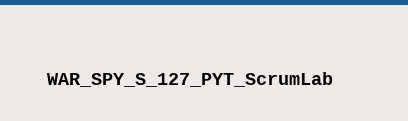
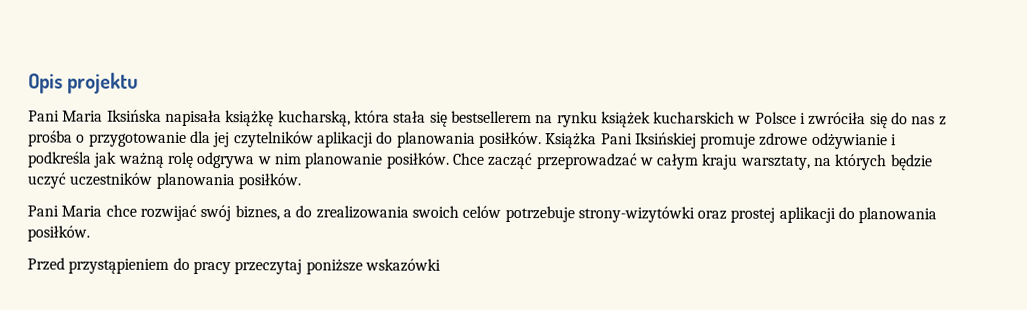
- WAR_SPY_S_127_PYT_ScrumLab
+ Opis projektu
+ Pani Maria Iksińska napisała książkę kucharską, która stała się bestsellerem na rynku książek kucharskich w Polsce i zwróciła się do nas z prośba o przygotowanie dla jej czytelników aplikacji do planowania posiłków. Książka Pani Iksińskiej promuje zdrowe odżywianie i podkreśla jak ważną rolę odgrywa w nim planowanie posiłków. Chce zacząć przeprowadzać w całym kraju warsztaty, na których będzie uczyć uczestników planowania posiłków.
+ Pani Maria chce rozwijać swój biznes, a do zrealizowania swoich celów potrzebuje strony-wizytówki oraz prostej aplikacji do planowania posiłków.
+ Przed przystąpieniem do pracy przeczytaj poniższe wskazówki

